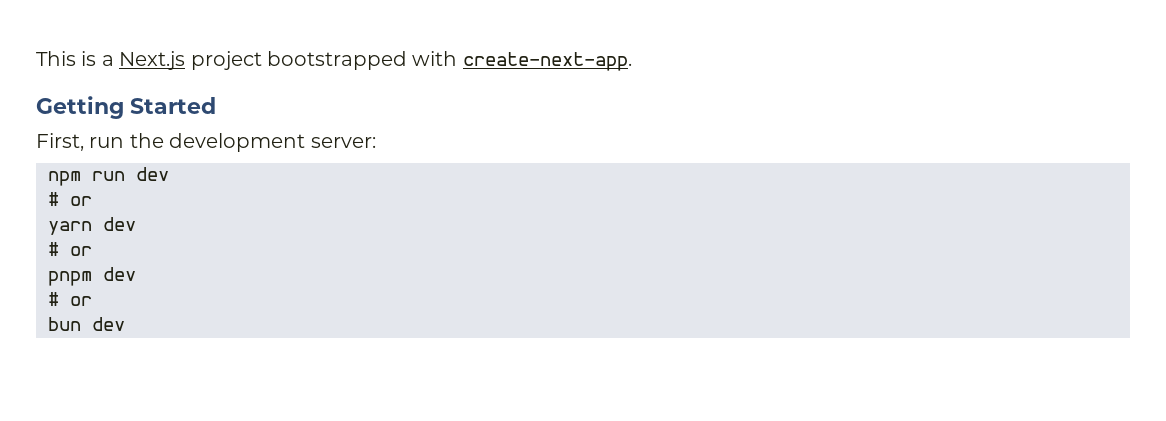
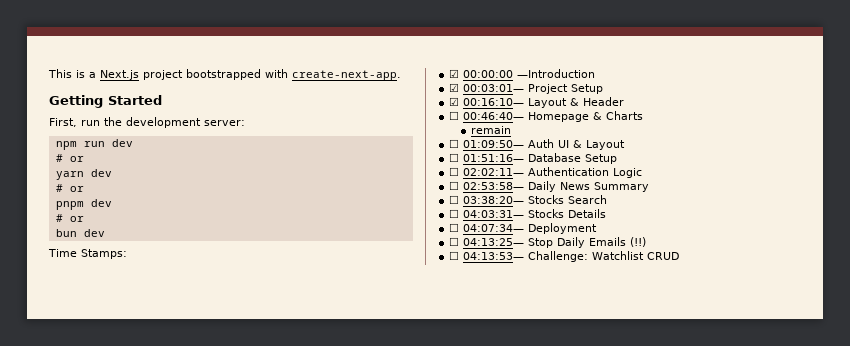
+ Time Stamps:
+ ☑ 00:00:00 —Introduction
+ ☑ 00:03:01— Project Setup
+ ☑ 00:16:10— Layout & Header
+ ☐ 00:46:40— Homepage & Charts
+ remain
+ ☐ 01:09:50— Auth UI & Layout
+ ☐ 01:51:16— Database Setup
+ ☐ 02:02:11— Authentication Logic
+ ☐ 02:53:58— Daily News Summary
+ ☐ 03:38:20— Stocks Search
+ ☐ 04:03:31— Stocks Details
+ ☐ 04:07:34— Deployment
+ ☐ 04:13:25— Stop Daily Emails (!!)
+ ☐ 04:13:53— Challenge: Watchlist CRUD

